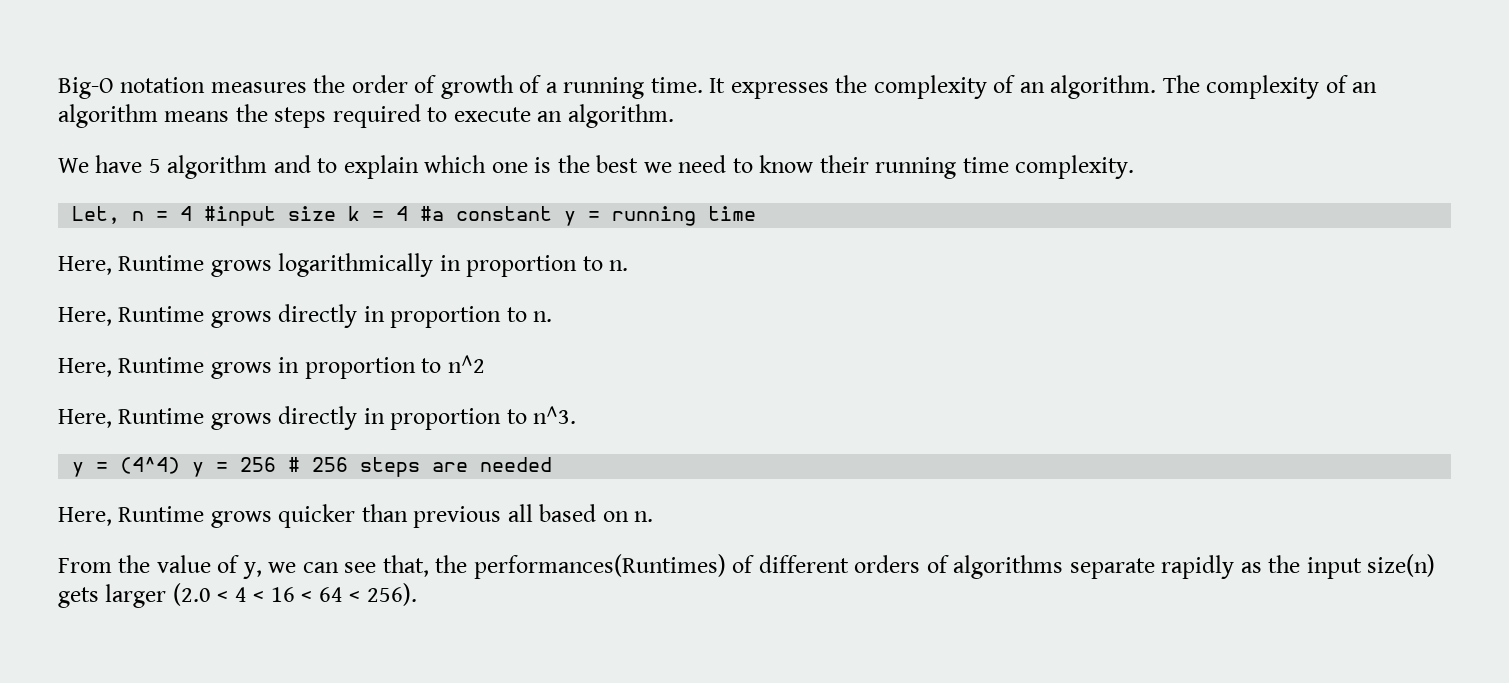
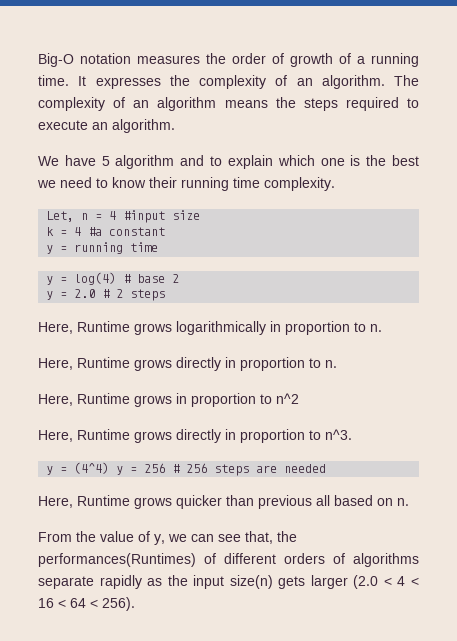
- Let, n = 4 #input size k = 4 #a constant y = running time
+ Let, n = 4 #input size
+ k = 4 #a constant
+ y = running time
+ y = log(4) # base 2
+ y = 2.0 # 2 steps

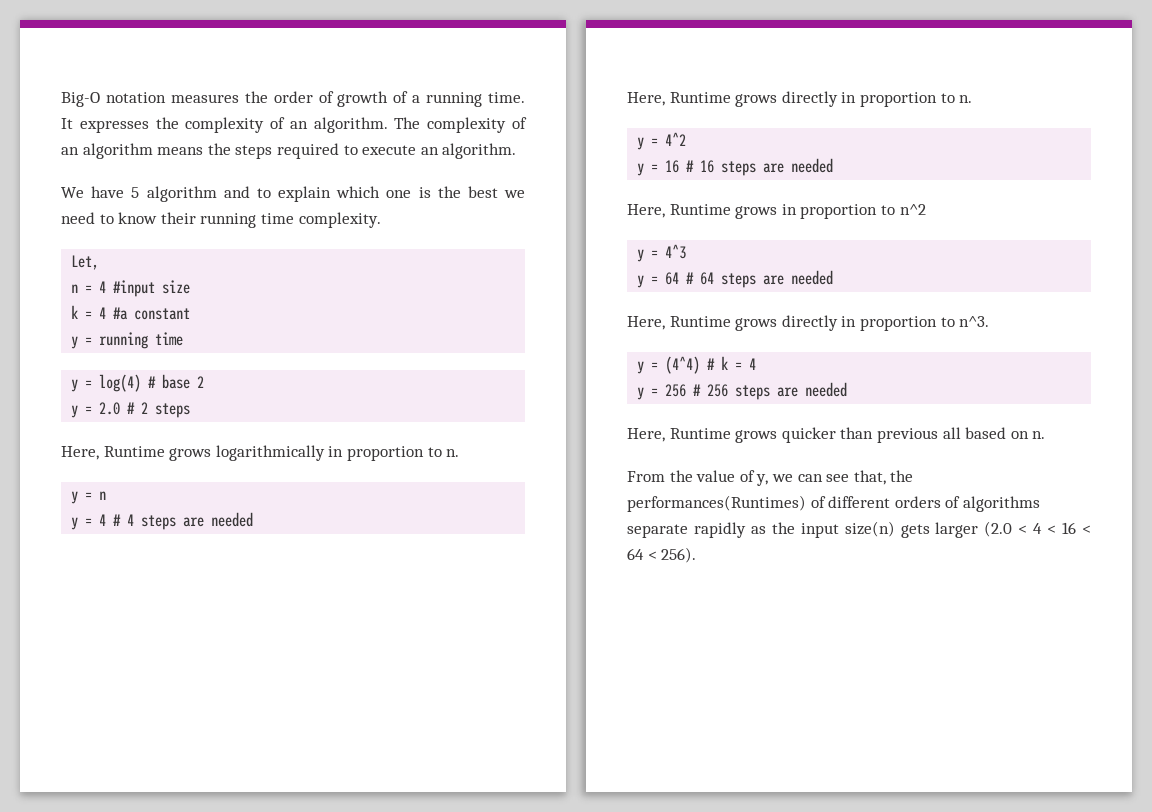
- Let, n = 4 #input size
+ Let,
+ n = 4 #input size
+ y = n
+ y = 4 # 4 steps are needed
+ y = 4^2
+ y = 16 # 16 steps are needed
+ y = 4^3
+ y = 64 # 64 steps are needed
- y = (4^4) y = 256 # 256 steps are needed
+ y = (4^4) # k = 4
+ y = 256 # 256 steps are needed

